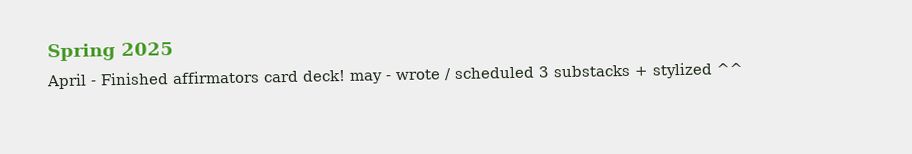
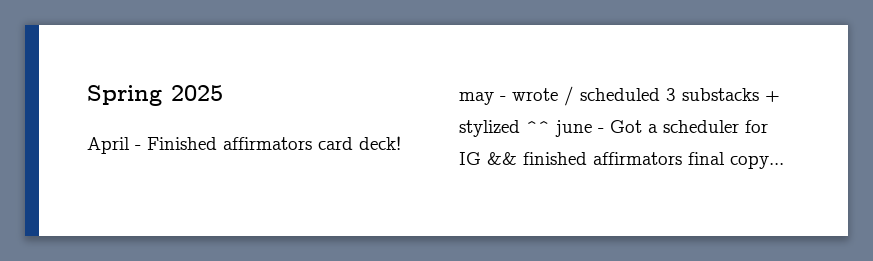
- April - Finished affirmators card deck! may - wrote / scheduled 3 substacks + stylized ^^
+ April - Finished affirmators card deck! may - wrote / scheduled 3 substacks + stylized ^^ june - Got a scheduler for IG && finished affirmators final copy...

